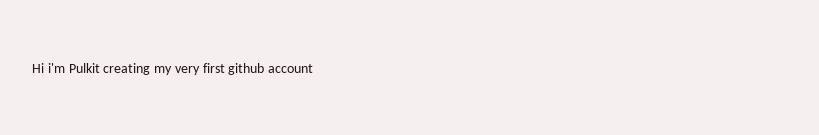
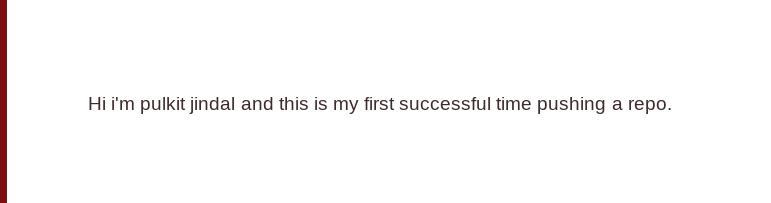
- Hi i'm Pulkit creating my very first github account
+ Hi i'm pulkit jindal and this is my first successful time pushing a repo.

